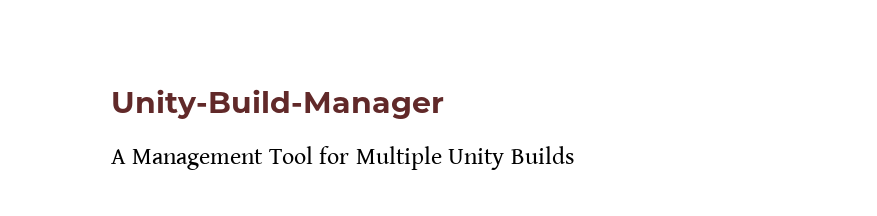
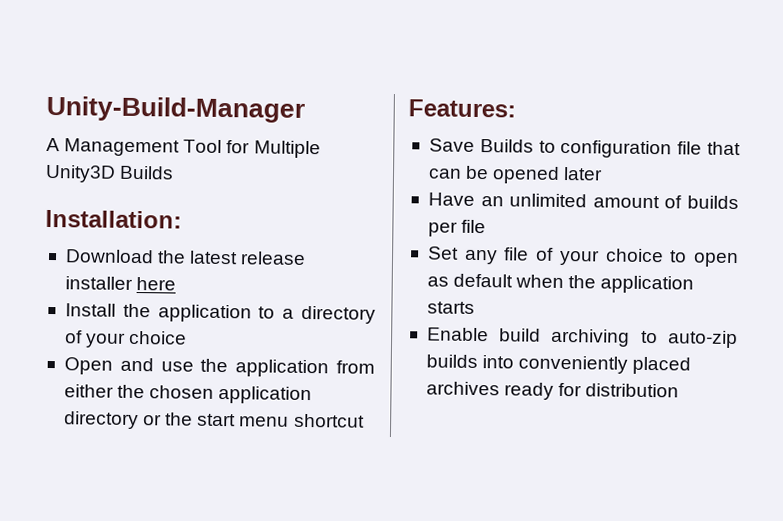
- A Management Tool for Multiple Unity Builds
+ A Management Tool for Multiple Unity3D Builds
+ Installation:
+ Download the latest release installer here
+ Install the application to a directory of your choice
+ Open and use the application from either the chosen application directory or the start menu shortcut
+ Features:
+ Save Builds to configuration file that can be opened later
+ Have an unlimited amount of builds per file
+ Set any file of your choice to open as default when the application starts
+ Enable build archiving to auto-zip builds into conveniently placed archives ready for distribution

